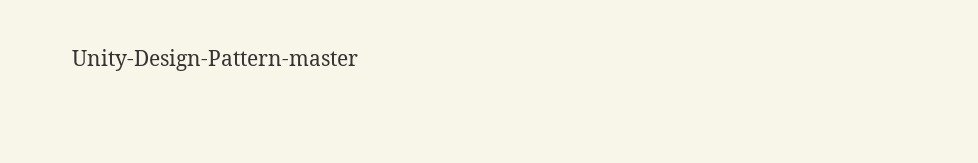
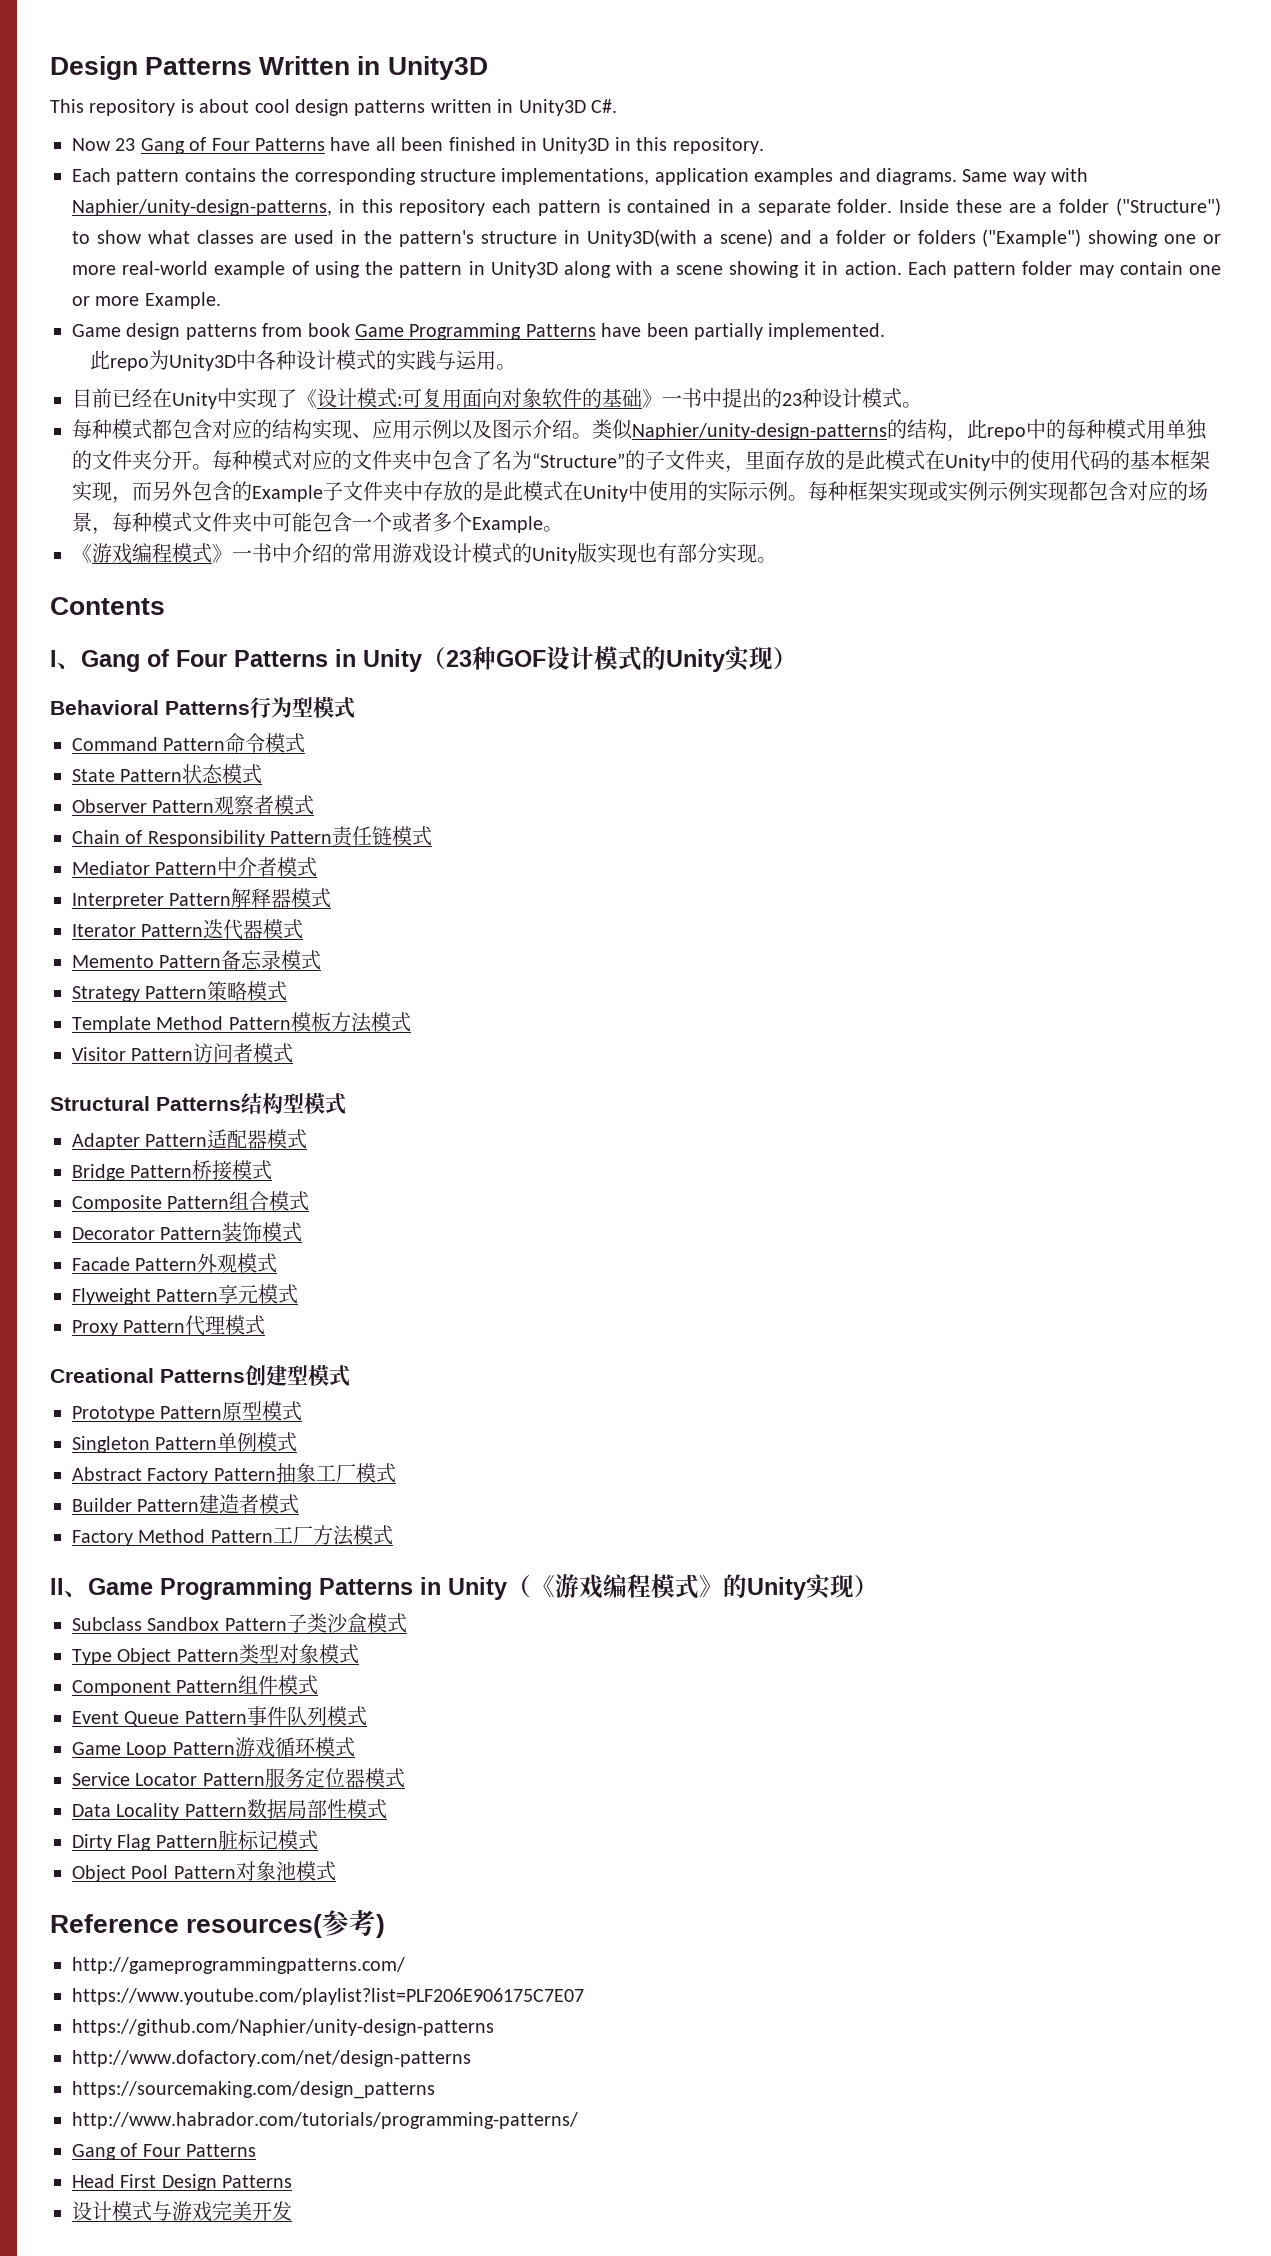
- Unity-Design-Pattern-master
+ Design Patterns Written in Unity3D
+ This repository is about cool design patterns written in Unity3D C#.
+ Now 23 Gang of Four Patterns have all been finished in Unity3D in this repository.
+ Each pattern contains the corresponding structure implementations, application examples and diagrams. Same way with Naphier/unity-design-patterns, in this repository each pattern is contained in a separate folder. Inside these are a folder ("Structure") to show what classes are used in the pattern's structure in Unity3D(with a scene) and a folder or folders ("Example") showing one or more real-world example of using the pattern in Unity3D along with a scene showing it in action. Each pattern folder may contain one or more Example.
+ Game design patterns from book Game Programming Patterns have been partially implemented.
+ 此repo为Unity3D中各种设计模式的实践与运用。
+ 目前已经在Unity中实现了《设计模式:可复用面向对象软件的基础》一书中提出的23种设计模式。
+ 每种模式都包含对应的结构实现、应用示例以及图示介绍。类似Naphier/unity-design-patterns的结构，此repo中的每种模式用单独的文件夹分开。每种模式对应的文件夹中包含了名为“Structure”的子文件夹，里面存放的是此模式在Unity中的使用代码的基本框架实现，而另外包含的Example子文件夹中存放的是此模式在Unity中使用的实际示例。每种框架实现或实例示例实现都包含对应的场景，每种模式文件夹中可能包含一个或者多个Example。
+ 《游戏编程模式》一书中介绍的常用游戏设计模式的Unity版实现也有部分实现。
+ Contents
+ I、Gang of Four Patterns in Unity（23种GOF设计模式的Unity实现）
+ Behavioral Patterns行为型模式
+ Command Pattern命令模式
+ State Pattern状态模式
+ Observer Pattern观察者模式
+ Chain of Responsibility Pattern责任链模式
+ Mediator Pattern中介者模式
+ Interpreter Pattern解释器模式
+ Iterator Pattern迭代器模式
+ Memento Pattern备忘录模式
+ Strategy Pattern策略模式
+ Template Method Pattern模板方法模式
+ Visitor Pattern访问者模式
+ Structural Patterns结构型模式
+ Adapter Pattern适配器模式
+ Bridge Pattern桥接模式
+ Composite Pattern组合模式
+ Decorator Pattern装饰模式
+ Facade Pattern外观模式
+ Flyweight Pattern享元模式
+ Proxy Pattern代理模式
+ Creational Patterns创建型模式
+ Prototype Pattern原型模式
+ Singleton Pattern单例模式
+ Abstract Factory Pattern抽象工厂模式
+ Builder Pattern建造者模式
+ Factory Method Pattern工厂方法模式
+ II、Game Programming Patterns in Unity（《游戏编程模式》的Unity实现）
+ Subclass Sandbox Pattern子类沙盒模式
+ Type Object Pattern类型对象模式
+ Component Pattern组件模式
+ Event Queue Pattern事件队列模式
+ Game Loop Pattern游戏循环模式
+ Service Locator Pattern服务定位器模式
+ Data Locality Pattern数据局部性模式
+ Dirty Flag Pattern脏标记模式
+ Object Pool Pattern对象池模式
+ Reference resources(参考)
+ http://gameprogrammingpatterns.com/
+ https://www.youtube.com/playlist?list=PLF206E906175C7E07
+ https://github.com/Naphier/unity-design-patterns
+ http://www.dofactory.com/net/design-patterns
+ https://sourcemaking.com/design_patterns
+ http://www.habrador.com/tutorials/programming-patterns/
+ Gang of Four Patterns
+ Head First Design Patterns
+ 设计模式与游戏完美开发

